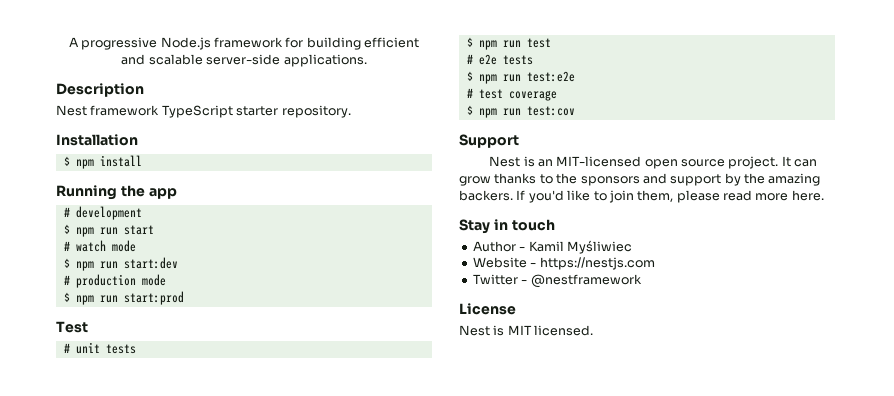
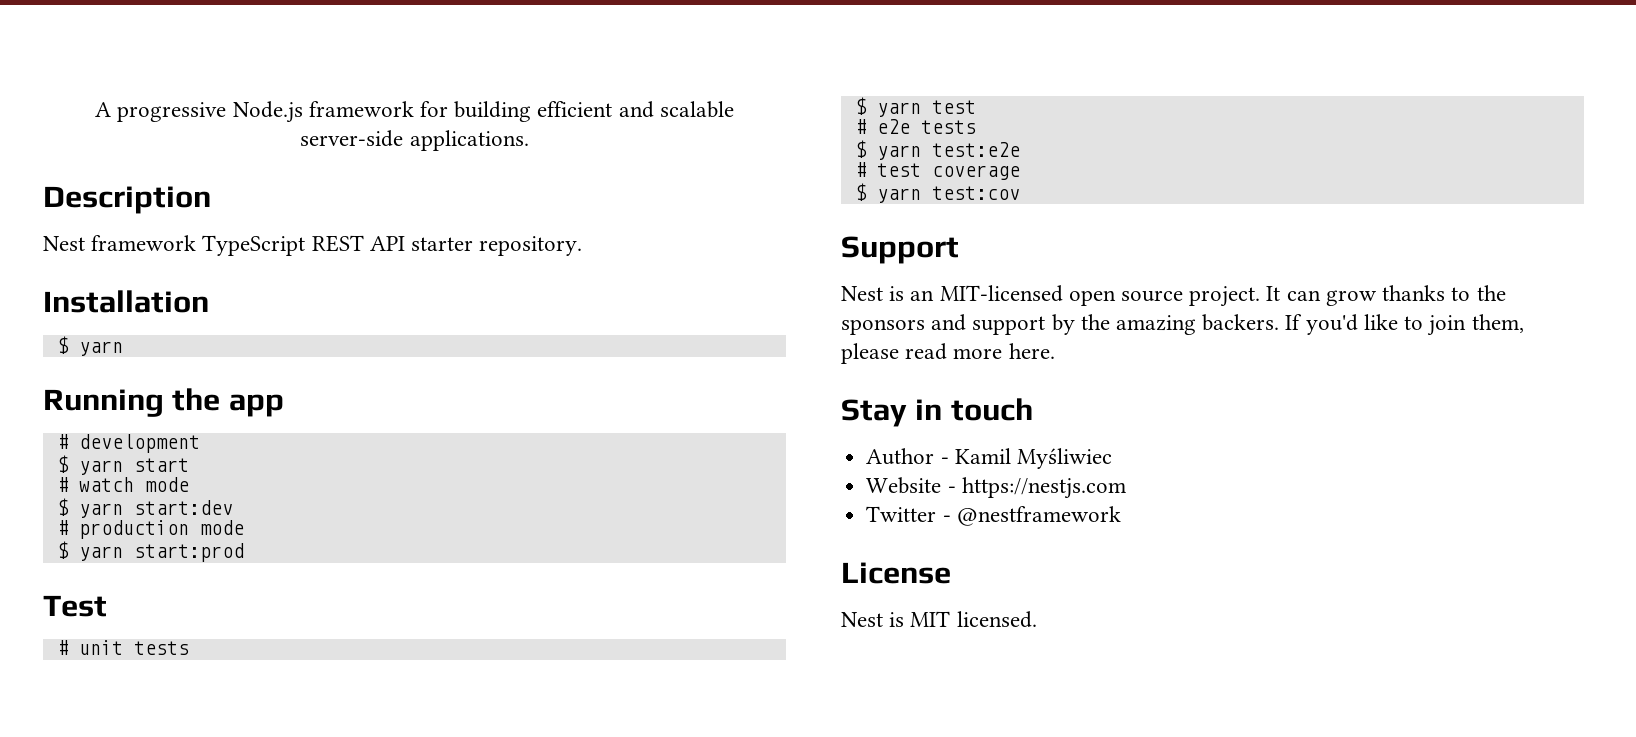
- Nest framework TypeScript starter repository.
+ Nest framework TypeScript REST API starter repository.
  Installation
- $ npm install
+ $ yarn
- $ npm run start
+ $ yarn start
- $ npm run start:dev
+ $ yarn start:dev
- $ npm run start:prod
+ $ yarn start:prod
- $ npm run test
+ $ yarn test
- $ npm run test:e2e
+ $ yarn test:e2e
- $ npm run test:cov
+ $ yarn test:cov

